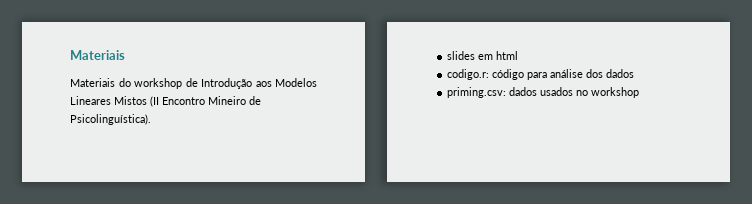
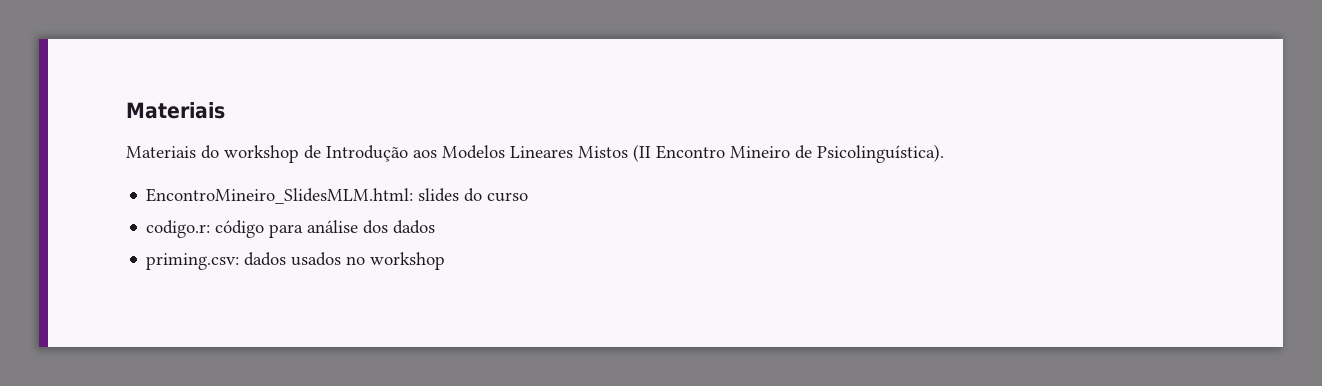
- slides em html
+ EncontroMineiro_SlidesMLM.html: slides do curso

